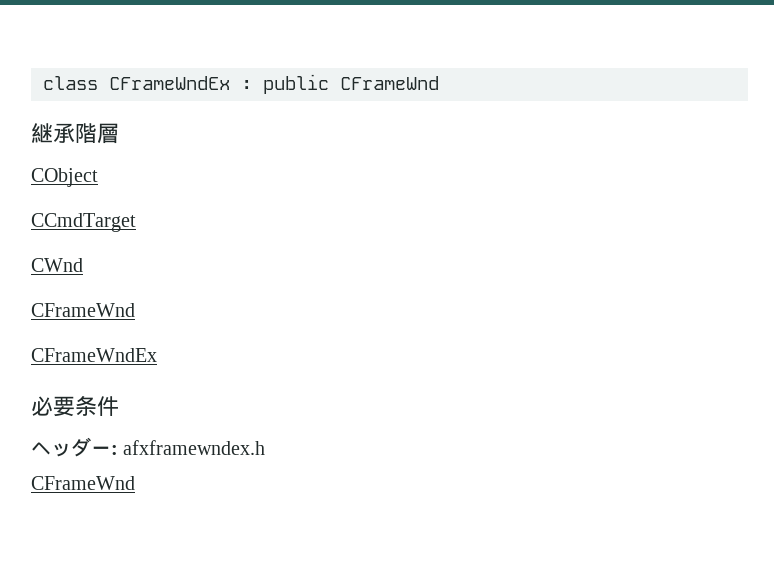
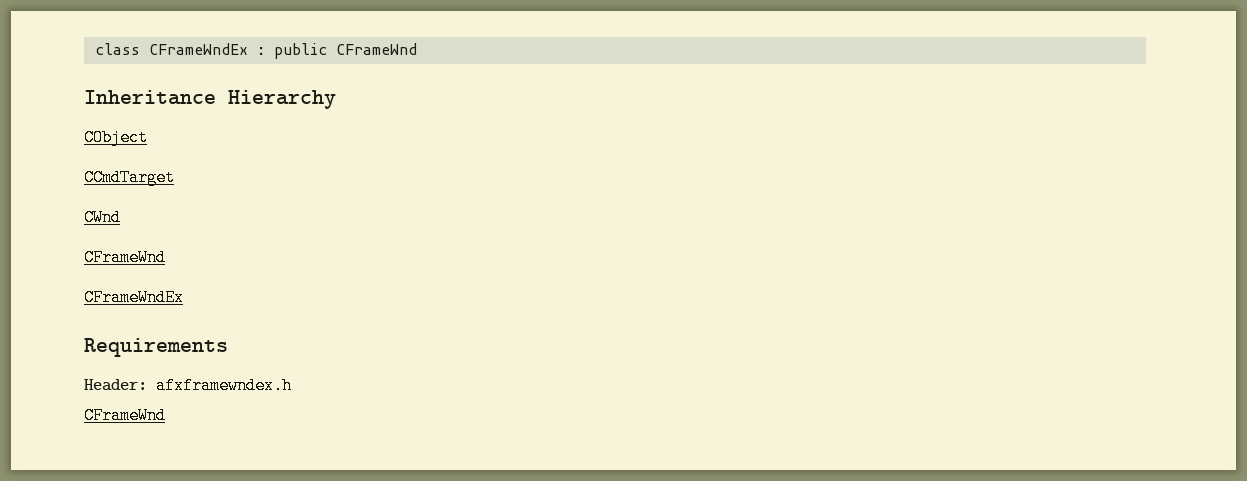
- 継承階層
+ Inheritance Hierarchy
- 必要条件
- ヘッダー: afxframewndex.h
+ Requirements
+ Header: afxframewndex.h

